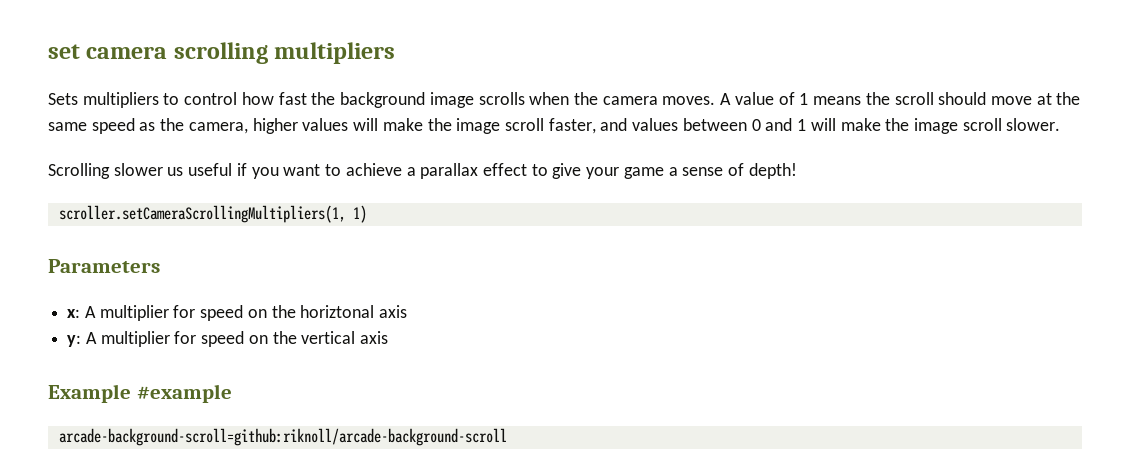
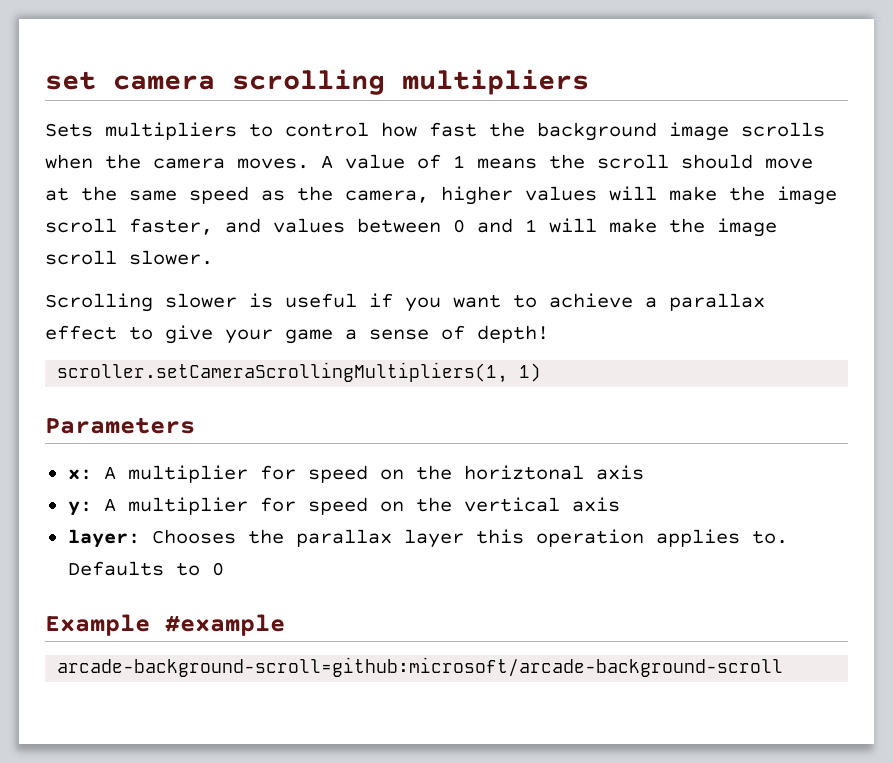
- Scrolling slower us useful if you want to achieve a parallax effect to give your game a sense of depth!
+ Scrolling slower is useful if you want to achieve a parallax effect to give your game a sense of depth!
+ layer: Chooses the parallax layer this operation applies to. Defaults to 0
- arcade-background-scroll=github:riknoll/arcade-background-scroll
+ arcade-background-scroll=github:microsoft/arcade-background-scroll

